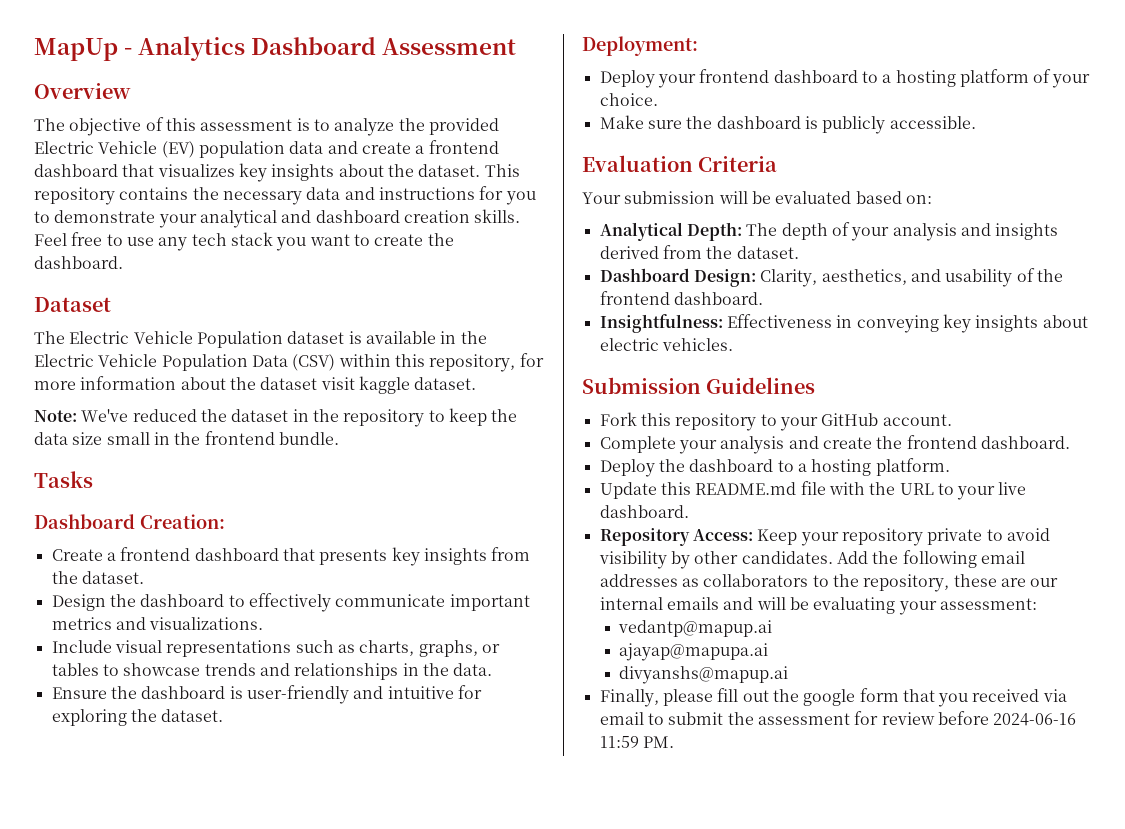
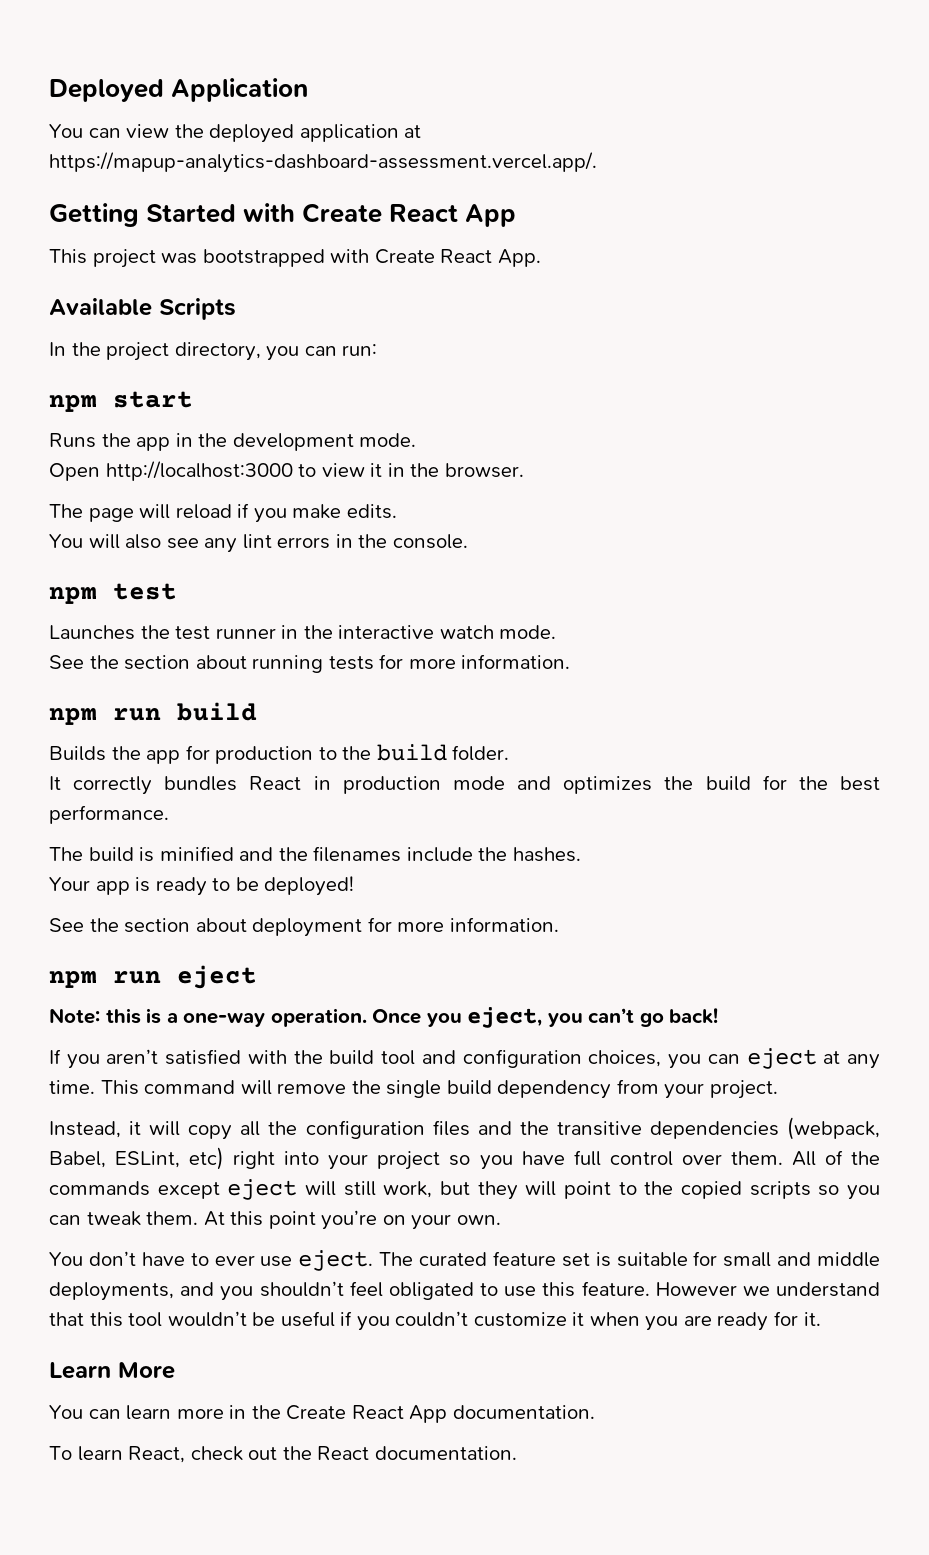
- MapUp - Analytics Dashboard Assessment
- Overview
- The objective of this assessment is to analyze the provided Electric Vehicle (EV) population data and create a frontend dashboard that visualizes key insights about the dataset. This repository contains the necessary data and instructions for you to demonstrate your analytical and dashboard creation skills. Feel free to use any tech stack you want to create the dashboard.
- Dataset
- The Electric Vehicle Population dataset is available in the Electric Vehicle Population Data (CSV) within this repository, for more information about the dataset visit kaggle dataset.
- Note: We've reduced the dataset in the repository to keep the data size small in the frontend bundle.
- Tasks
- Dashboard Creation:
- Create a frontend dashboard that presents key insights from the dataset.
- Design the dashboard to effectively communicate important metrics and visualizations.
- Include visual representations such as charts, graphs, or tables to showcase trends and relationships in the data.
- Ensure the dashboard is user-friendly and intuitive for exploring the dataset.
- Deployment:
- Deploy your frontend dashboard to a hosting platform of your choice.
- Make sure the dashboard is publicly accessible.
- Evaluation Criteria
- Your submission will be evaluated based on:
- Analytical Depth: The depth of your analysis and insights derived from the dataset.
- Dashboard Design: Clarity, aesthetics, and usability of the frontend dashboard.
- Insightfulness: Effectiveness in conveying key insights about electric vehicles.
- Submission Guidelines
- Fork this repository to your GitHub account.
- Complete your analysis and create the frontend dashboard.
- Deploy the dashboard to a hosting platform.
- Update this README.md file with the URL to your live dashboard.
- Repository Access: Keep your repository private to avoid visibility by other candidates. Add the following email addresses as collaborators to the repository, these are our internal emails and will be evaluating your assessment:
- vedantp@mapup.ai
- ajayap@mapupa.ai
- divyanshs@mapup.ai
- Finally, please fill out the google form that you received via email to submit the assessment for review before 2024-06-16 11:59 PM.
+ Deployed Application
+ You can view the deployed application at https://mapup-analytics-dashboard-assessment.vercel.app/.
+ Getting Started with Create React App
+ This project was bootstrapped with Create React App.
+ Available Scripts
+ In the project directory, you can run:
+ npm start
+ Runs the app in the development mode.
+ Open http://localhost:3000 to view it in the browser.
+ The page will reload if you make edits.
+ You will also see any lint errors in the console.
+ npm test
+ Launches the test runner in the interactive watch mode.
+ See the section about running tests for more information.
+ npm run build
+ Builds the app for production to the build folder.
+ It correctly bundles React in production mode and optimizes the build for the best performance.
+ The build is minified and the filenames include the hashes.
+ Your app is ready to be deployed!
+ See the section about deployment for more information.
+ npm run eject
+ Note: this is a one-way operation. Once you eject, you can’t go back!
+ If you aren’t satisfied with the build tool and configuration choices, you can eject at any time. This command will remove the single build dependency from your project.
+ Instead, it will copy all the configuration files and the transitive dependencies (webpack, Babel, ESLint, etc) right into your project so you have full control over them. All of the commands except eject will still work, but they will point to the copied scripts so you can tweak them. At this point you’re on your own.
+ You don’t have to ever use eject. The curated feature set is suitable for small and middle deployments, and you shouldn’t feel obligated to use this feature. However we understand that this tool wouldn’t be useful if you couldn’t customize it when you are ready for it.
+ Learn More
+ You can learn more in the Create React App documentation.
+ To learn React, check out the React documentation.

